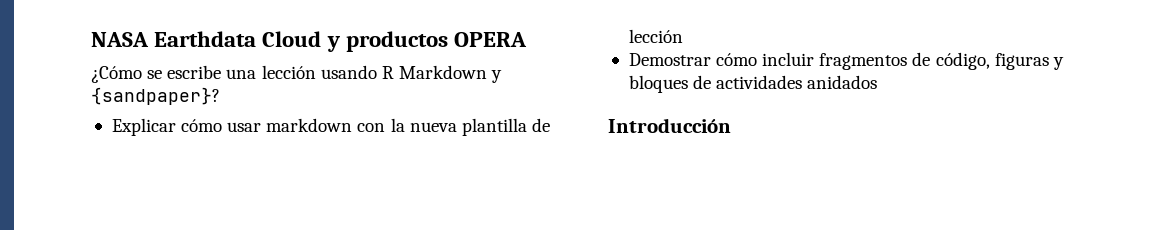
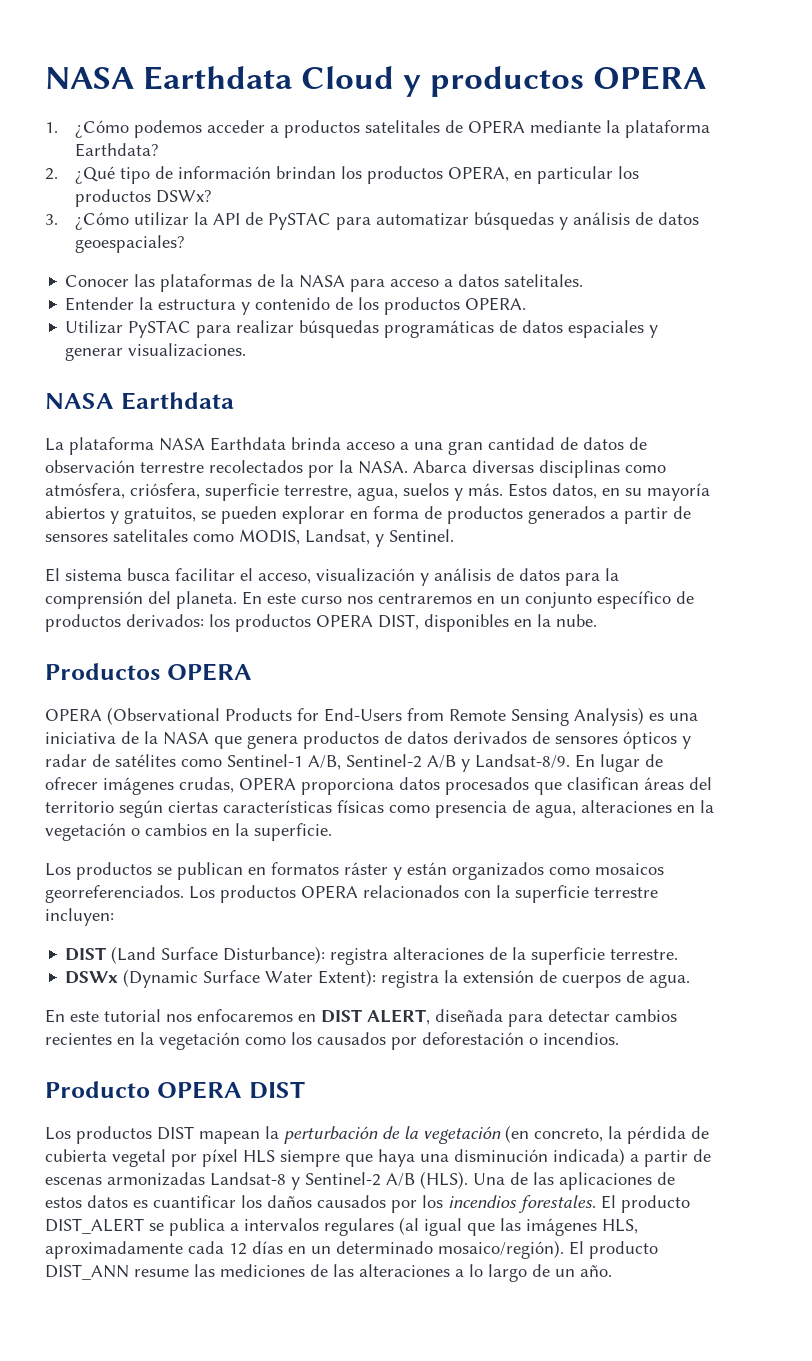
- ¿Cómo se escribe una lección usando R Markdown y {sandpaper}?
- Explicar cómo usar markdown con la nueva plantilla de lección
- Demostrar cómo incluir fragmentos de código, figuras y bloques de actividades anidados
- Introducción
+ 1. ¿Cómo podemos acceder a productos satelitales de OPERA mediante la plataforma Earthdata?
+ 2. ¿Qué tipo de información brindan los productos OPERA, en particular los productos DSWx?
+ 3. ¿Cómo utilizar la API de PySTAC para automatizar búsquedas y análisis de datos geoespaciales?
+ Conocer las plataformas de la NASA para acceso a datos satelitales.
+ Entender la estructura y contenido de los productos OPERA.
+ Utilizar PySTAC para realizar búsquedas programáticas de datos espaciales y generar visualizaciones.
+ NASA Earthdata
+ La plataforma NASA Earthdata brinda acceso a una gran cantidad de datos de observación terrestre recolectados por la NASA. Abarca diversas disciplinas como atmósfera, criósfera, superficie terrestre, agua, suelos y más. Estos datos, en su mayoría abiertos y gratuitos, se pueden explorar en forma de productos generados a partir de sensores satelitales como MODIS, Landsat, y Sentinel.
+ El sistema busca facilitar el acceso, visualización y análisis de datos para la comprensión del planeta. En este curso nos centraremos en un conjunto específico de productos derivados: los productos OPERA DIST, disponibles en la nube.
+ Productos OPERA
+ OPERA (Observational Products for End-Users from Remote Sensing Analysis) es una iniciativa de la NASA que genera productos de datos derivados de sensores ópticos y radar de satélites como Sentinel-1 A/B, Sentinel-2 A/B y Landsat-8/9. En lugar de ofrecer imágenes crudas, OPERA proporciona datos procesados que clasifican áreas del territorio según ciertas características físicas como presencia de agua, alteraciones en la vegetación o cambios en la superficie.
+ Los productos se publican en formatos ráster y están organizados como mosaicos georreferenciados. Los productos OPERA relacionados con la superficie terrestre incluyen:
+ DIST (Land Surface Disturbance): registra alteraciones de la superficie terrestre.
+ DSWx (Dynamic Surface Water Extent): registra la extensión de cuerpos de agua.
+ En este tutorial nos enfocaremos en DIST ALERT, diseñada para detectar cambios recientes en la vegetación como los causados por deforestación o incendios.
+ Producto OPERA DIST
+ Los productos DIST mapean la perturbación de la vegetación (en concreto, la pérdida de cubierta vegetal por píxel HLS siempre que haya una disminución indicada) a partir de escenas armonizadas Landsat-8 y Sentinel-2 A/B (HLS). Una de las aplicaciones de estos datos es cuantificar los daños causados por los incendios forestales. El producto DIST_ALERT se publica a intervalos regulares (al igual que las imágenes HLS, aproximadamente cada 12 días en un determinado mosaico/región). El producto DIST_ANN resume las mediciones de las alteraciones a lo largo de un año.

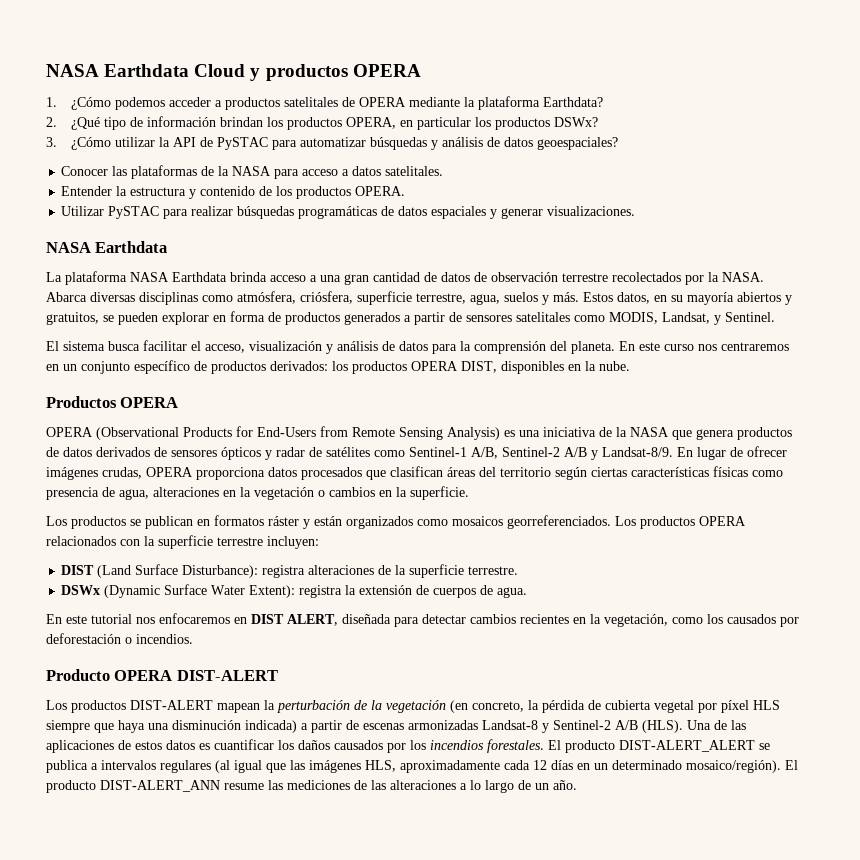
- En este tutorial nos enfocaremos en DIST ALERT, diseñada para detectar cambios recientes en la vegetación como los causados por deforestación o incendios.
+ En este tutorial nos enfocaremos en DIST ALERT, diseñada para detectar cambios recientes en la vegetación, como los causados por deforestación o incendios.
- Producto OPERA DIST
- Los productos DIST mapean la perturbación de la vegetación (en concreto, la pérdida de cubierta vegetal por píxel HLS siempre que haya una disminución indicada) a partir de escenas armonizadas Landsat-8 y Sentinel-2 A/B (HLS).
+ Producto OPERA DIST-ALERT
+ Los productos DIST-ALERT mapean la perturbación de la vegetación (en concreto, la pérdida de cubierta vegetal por píxel HLS siempre que haya una disminución indicada) a partir de escenas armonizadas Landsat-8 y Sentinel-2 A/B (HLS).
- El producto DIST_ALERT se publica a intervalos regulares (al igual que las imágenes HLS, aproximadamente cada 12 días en un determinado mosaico/región).
+ El producto DIST-ALERT_ALERT se publica a intervalos regulares (al igual que las imágenes HLS, aproximadamente cada 12 días en un determinado mosaico/región).
- El producto DIST_ANN resume las mediciones de las alteraciones a lo largo de un año.
+ El producto DIST-ALERT_ANN resume las mediciones de las alteraciones a lo largo de un año.

